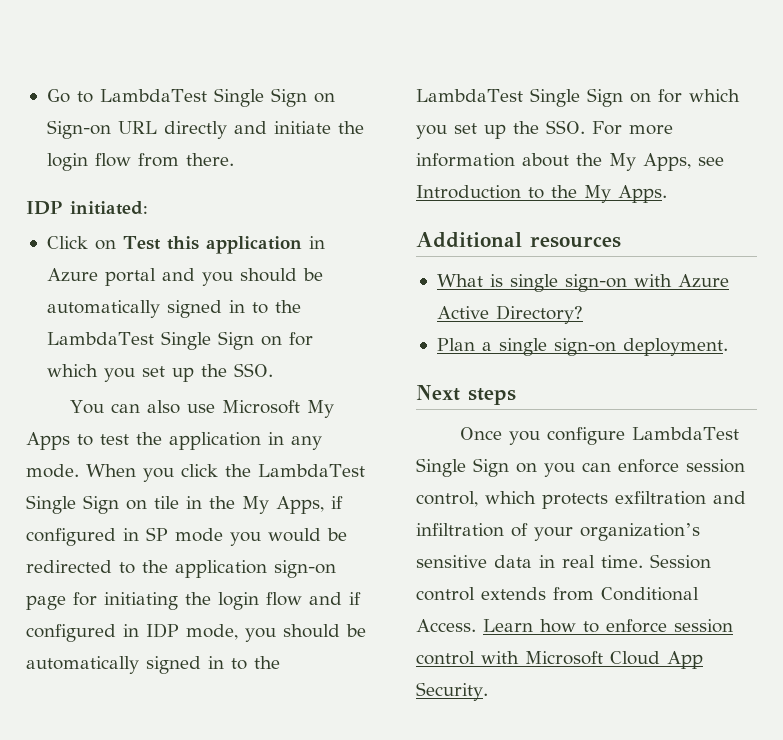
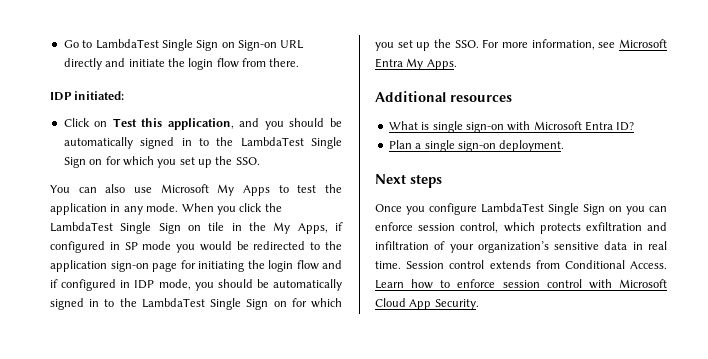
- Click on Test this application in Azure portal and you should be automatically signed in to the LambdaTest Single Sign on for which you set up the SSO.
+ Click on Test this application, and you should be automatically signed in to the LambdaTest Single Sign on for which you set up the SSO.
- When you click the LambdaTest Single Sign on tile in the My Apps, if configured in SP mode you would be redirected to the application sign-on page for initiating the login flow and if configured in IDP mode, you should be automatically signed in to the LambdaTest Single Sign on for which you set up the SSO. For more information about the My Apps, see Introduction to the My Apps.
+ When you click the LambdaTest Single Sign on tile in the My Apps, if configured in SP mode you would be redirected to the application sign-on page for initiating the login flow and if configured in IDP mode, you should be automatically signed in to the LambdaTest Single Sign on for which you set up the SSO. For more information, see Microsoft Entra My Apps.
- What is single sign-on with Azure Active Directory?
+ What is single sign-on with Microsoft Entra ID?

